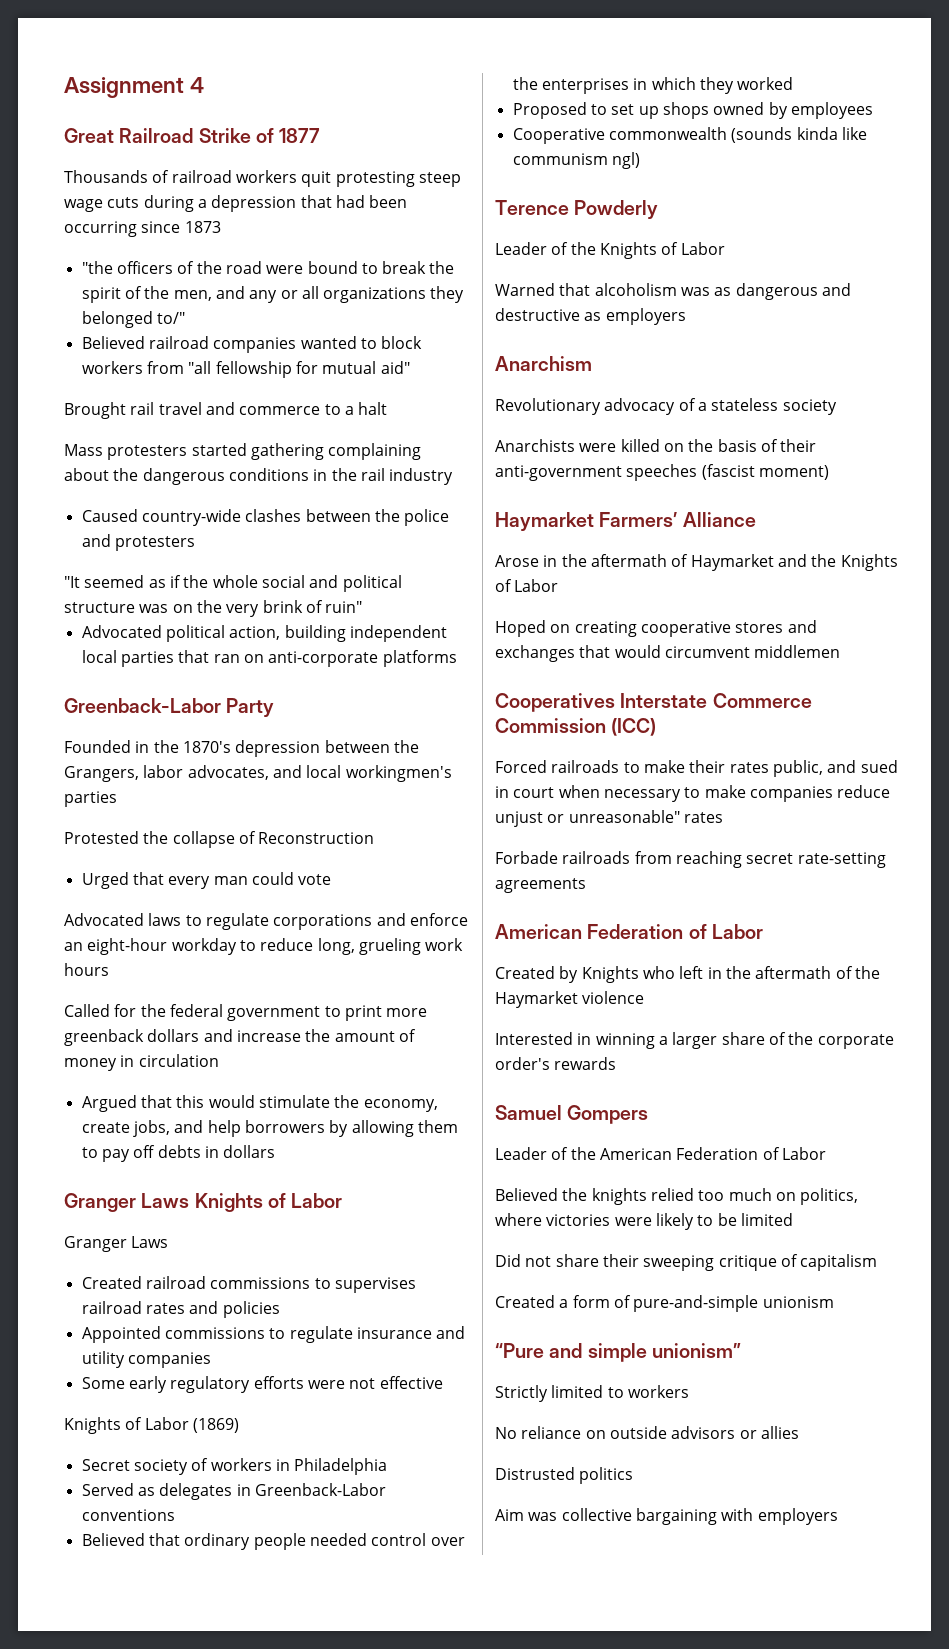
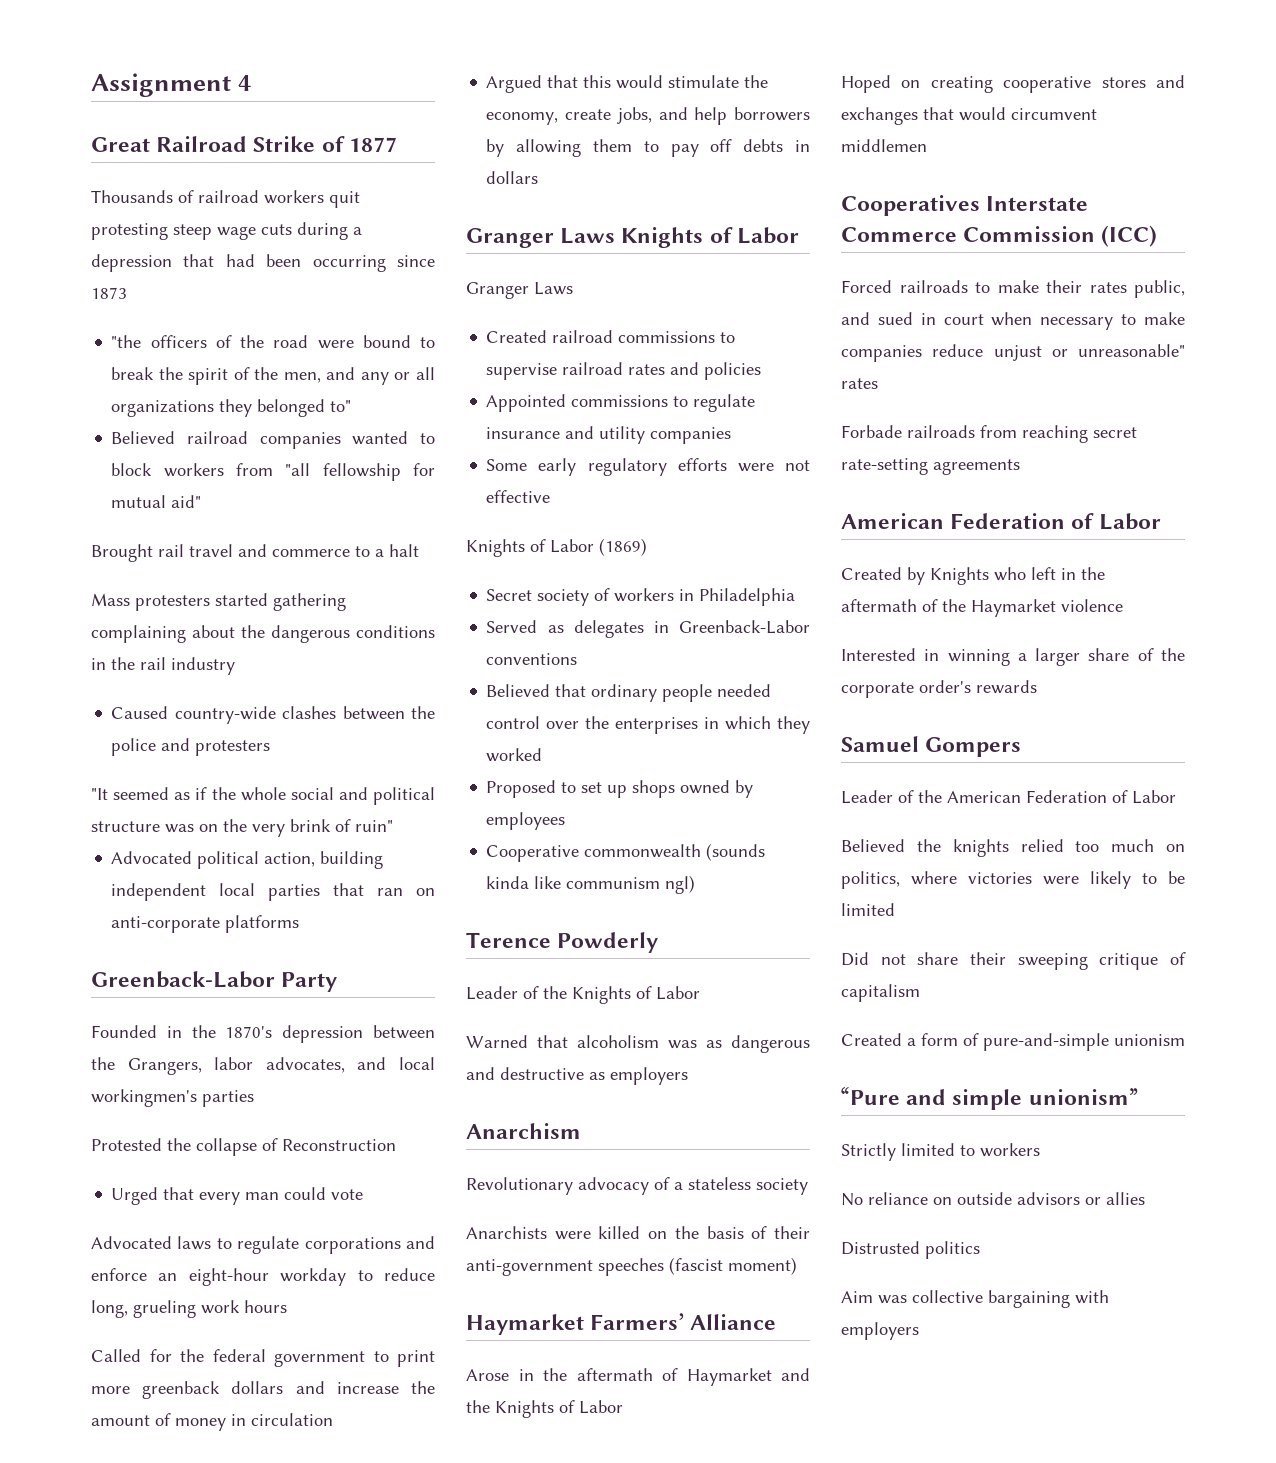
- "the officers of the road were bound to break the spirit of the men, and any or all organizations they belonged to/"
+ "the officers of the road were bound to break the spirit of the men, and any or all organizations they belonged to"
- Created railroad commissions to supervises railroad rates and policies
+ Created railroad commissions to supervise railroad rates and policies

